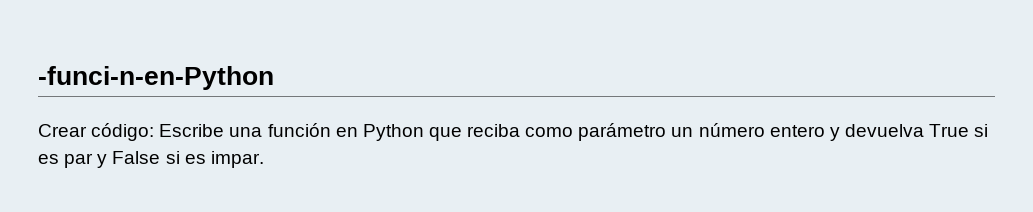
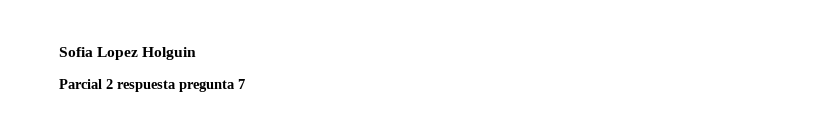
- -funci-n-en-Python
- Crear código: Escribe una función en Python que reciba como parámetro un número entero y devuelva True si es par y False si es impar.
+ Sofia Lopez Holguin
+ Parcial 2 respuesta pregunta 7

